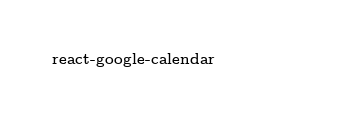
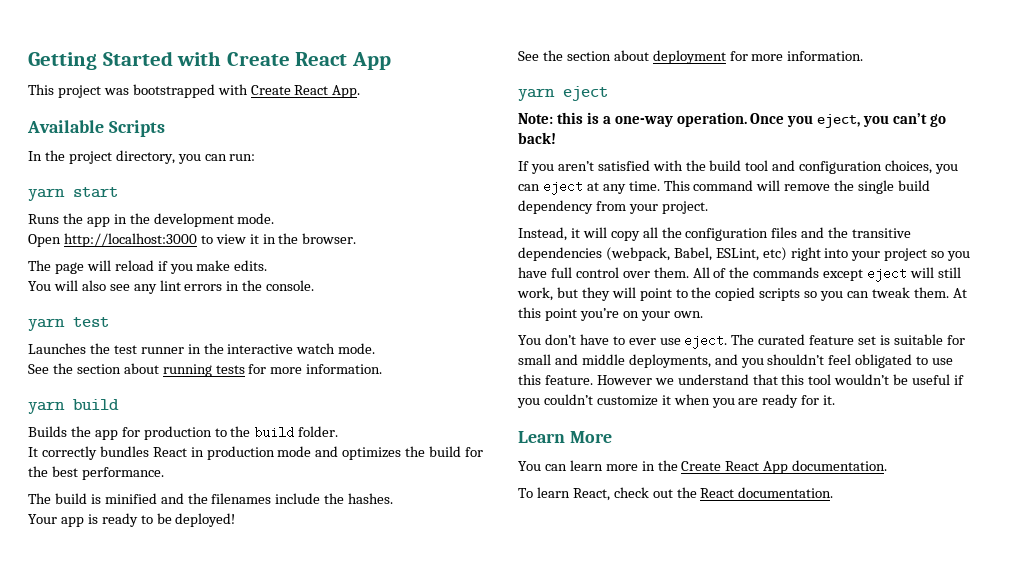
- react-google-calendar
+ Getting Started with Create React App
+ This project was bootstrapped with Create React App.
+ Available Scripts
+ In the project directory, you can run:
+ yarn start
+ Runs the app in the development mode.
+ Open http://localhost:3000 to view it in the browser.
+ The page will reload if you make edits.
+ You will also see any lint errors in the console.
+ yarn test
+ Launches the test runner in the interactive watch mode.
+ See the section about running tests for more information.
+ yarn build
+ Builds the app for production to the build folder.
+ It correctly bundles React in production mode and optimizes the build for the best performance.
+ The build is minified and the filenames include the hashes.
+ Your app is ready to be deployed!
+ See the section about deployment for more information.
+ yarn eject
+ Note: this is a one-way operation. Once you eject, you can’t go back!
+ If you aren’t satisfied with the build tool and configuration choices, you can eject at any time. This command will remove the single build dependency from your project.
+ Instead, it will copy all the configuration files and the transitive dependencies (webpack, Babel, ESLint, etc) right into your project so you have full control over them. All of the commands except eject will still work, but they will point to the copied scripts so you can tweak them. At this point you’re on your own.
+ You don’t have to ever use eject. The curated feature set is suitable for small and middle deployments, and you shouldn’t feel obligated to use this feature. However we understand that this tool wouldn’t be useful if you couldn’t customize it when you are ready for it.
+ Learn More
+ You can learn more in the Create React App documentation.
+ To learn React, check out the React documentation.

